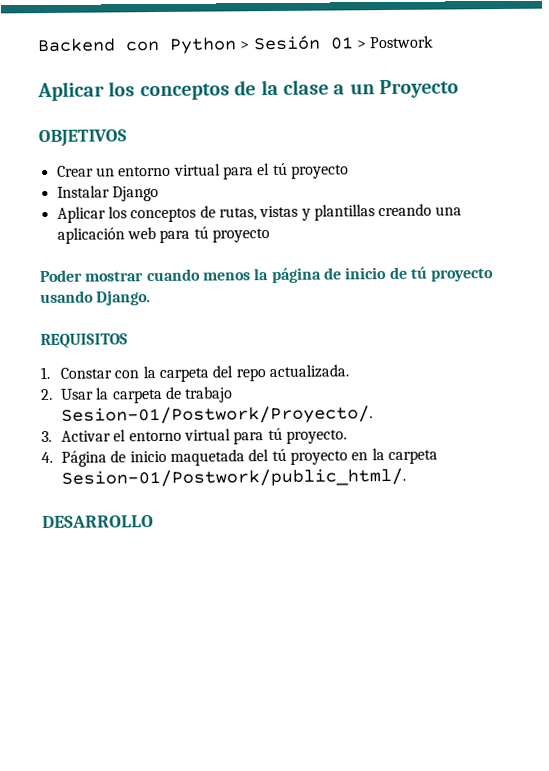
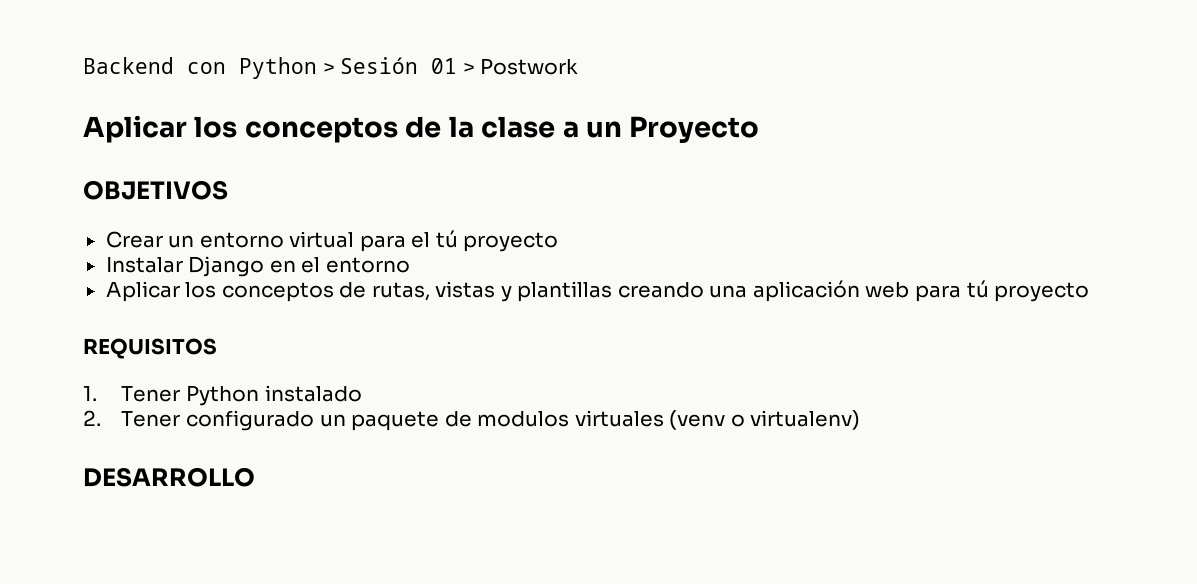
- Instalar Django
+ Instalar Django en el entorno
- Poder mostrar cuando menos la página de inicio de tú proyecto usando Django.
  REQUISITOS
- 1. Constar con la carpeta del repo actualizada.
- 2. Usar la carpeta de trabajo Sesion-01/Postwork/Proyecto/.
- 3. Activar el entorno virtual para tú proyecto.
- 4. Página de inicio maquetada del tú proyecto en la carpeta Sesion-01/Postwork/public_html/.
+ 1. Tener Python instalado
+ 2. Tener configurado un paquete de modulos virtuales (venv o virtualenv)

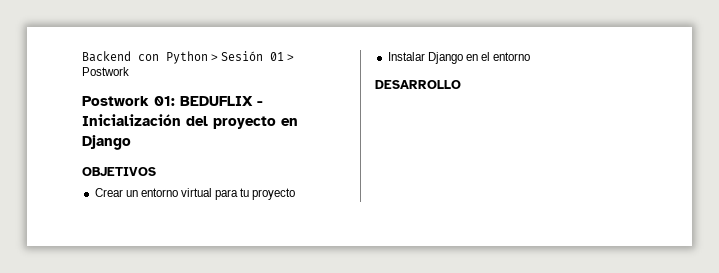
- Aplicar los conceptos de la clase a un Proyecto
+ Postwork 01: BEDUFLIX - Inicialización del proyecto en Django
- Crear un entorno virtual para el tú proyecto
+ Crear un entorno virtual para tu proyecto
- Aplicar los conceptos de rutas, vistas y plantillas creando una aplicación web para tú proyecto
- REQUISITOS
- 1. Tener Python instalado
- 2. Tener configurado un paquete de modulos virtuales (venv o virtualenv)

